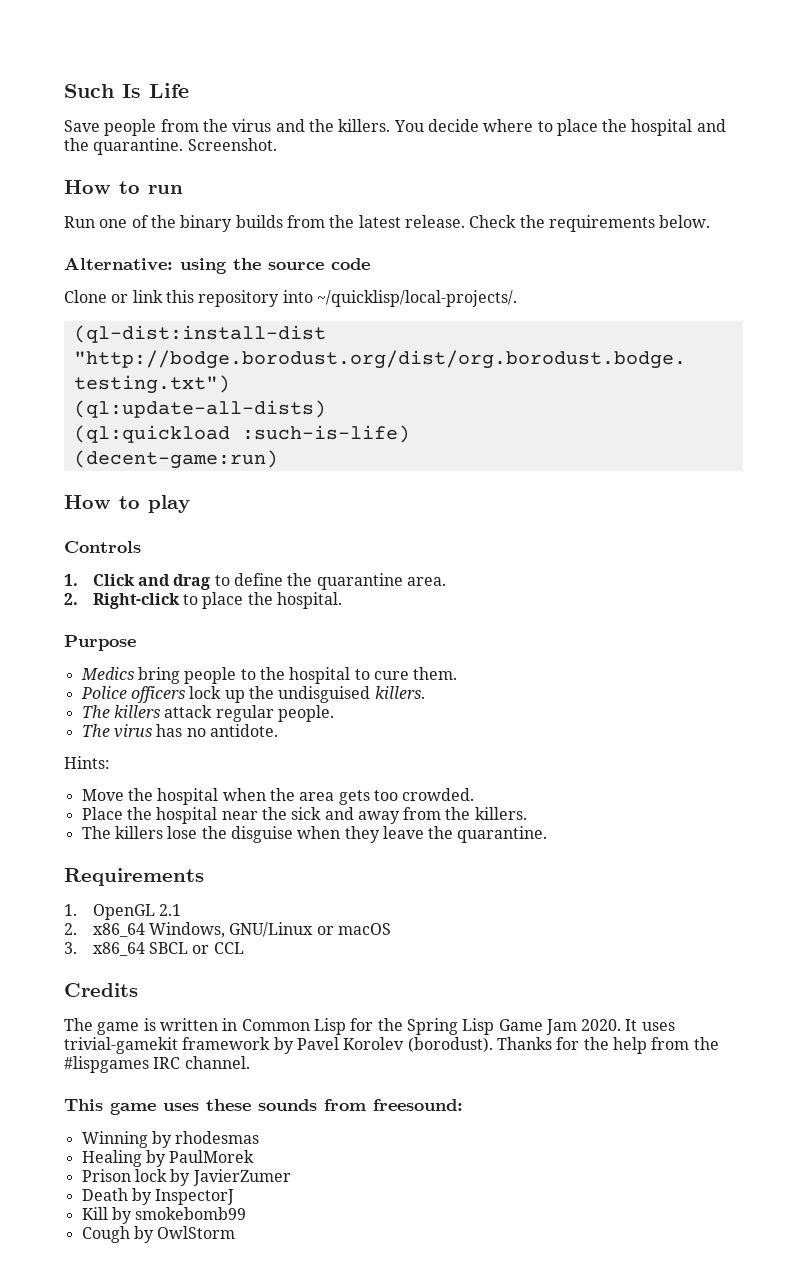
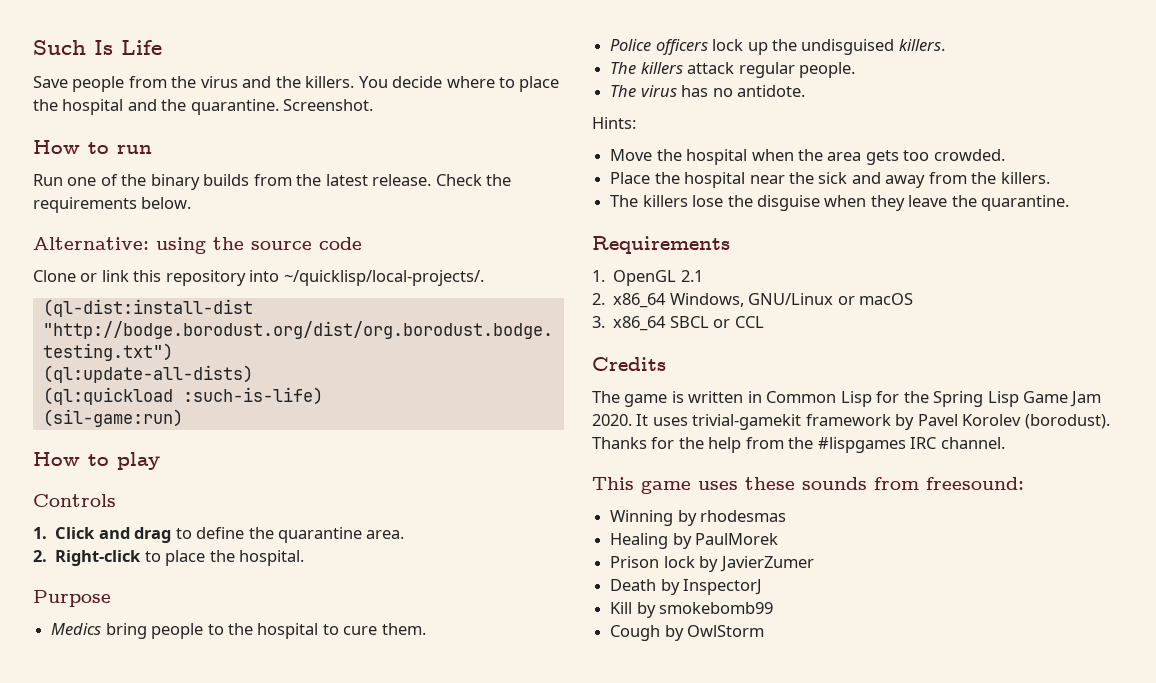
- (decent-game:run)
+ (sil-game:run)

